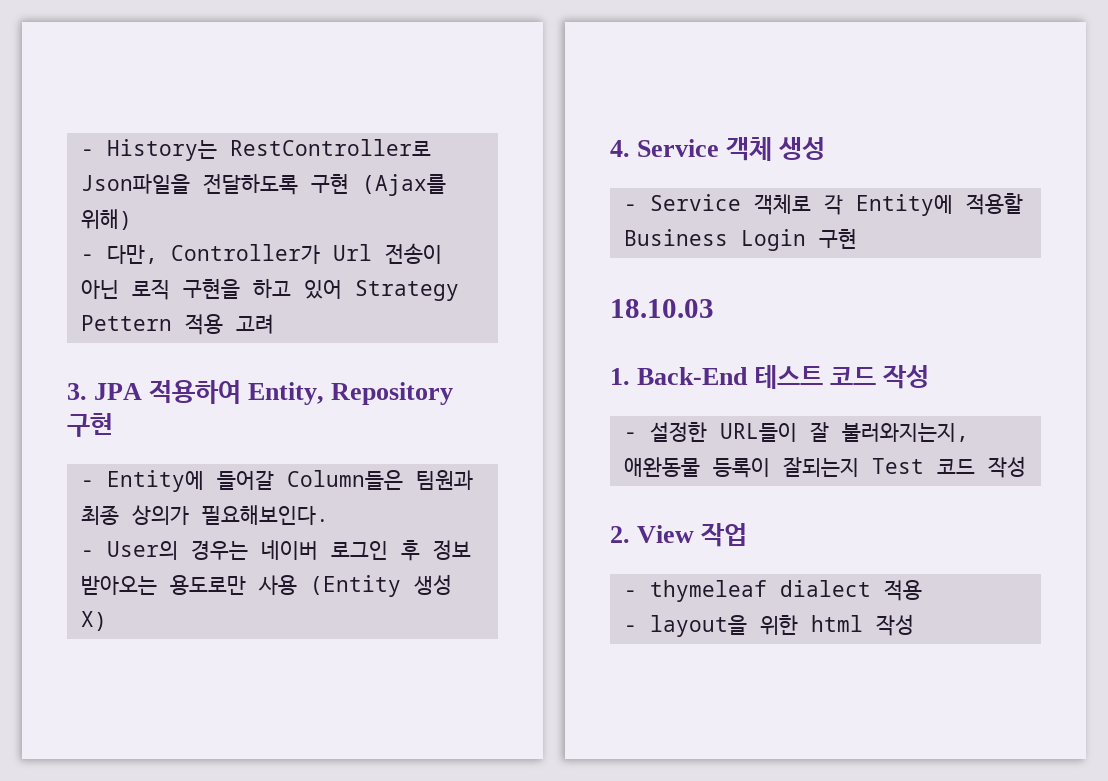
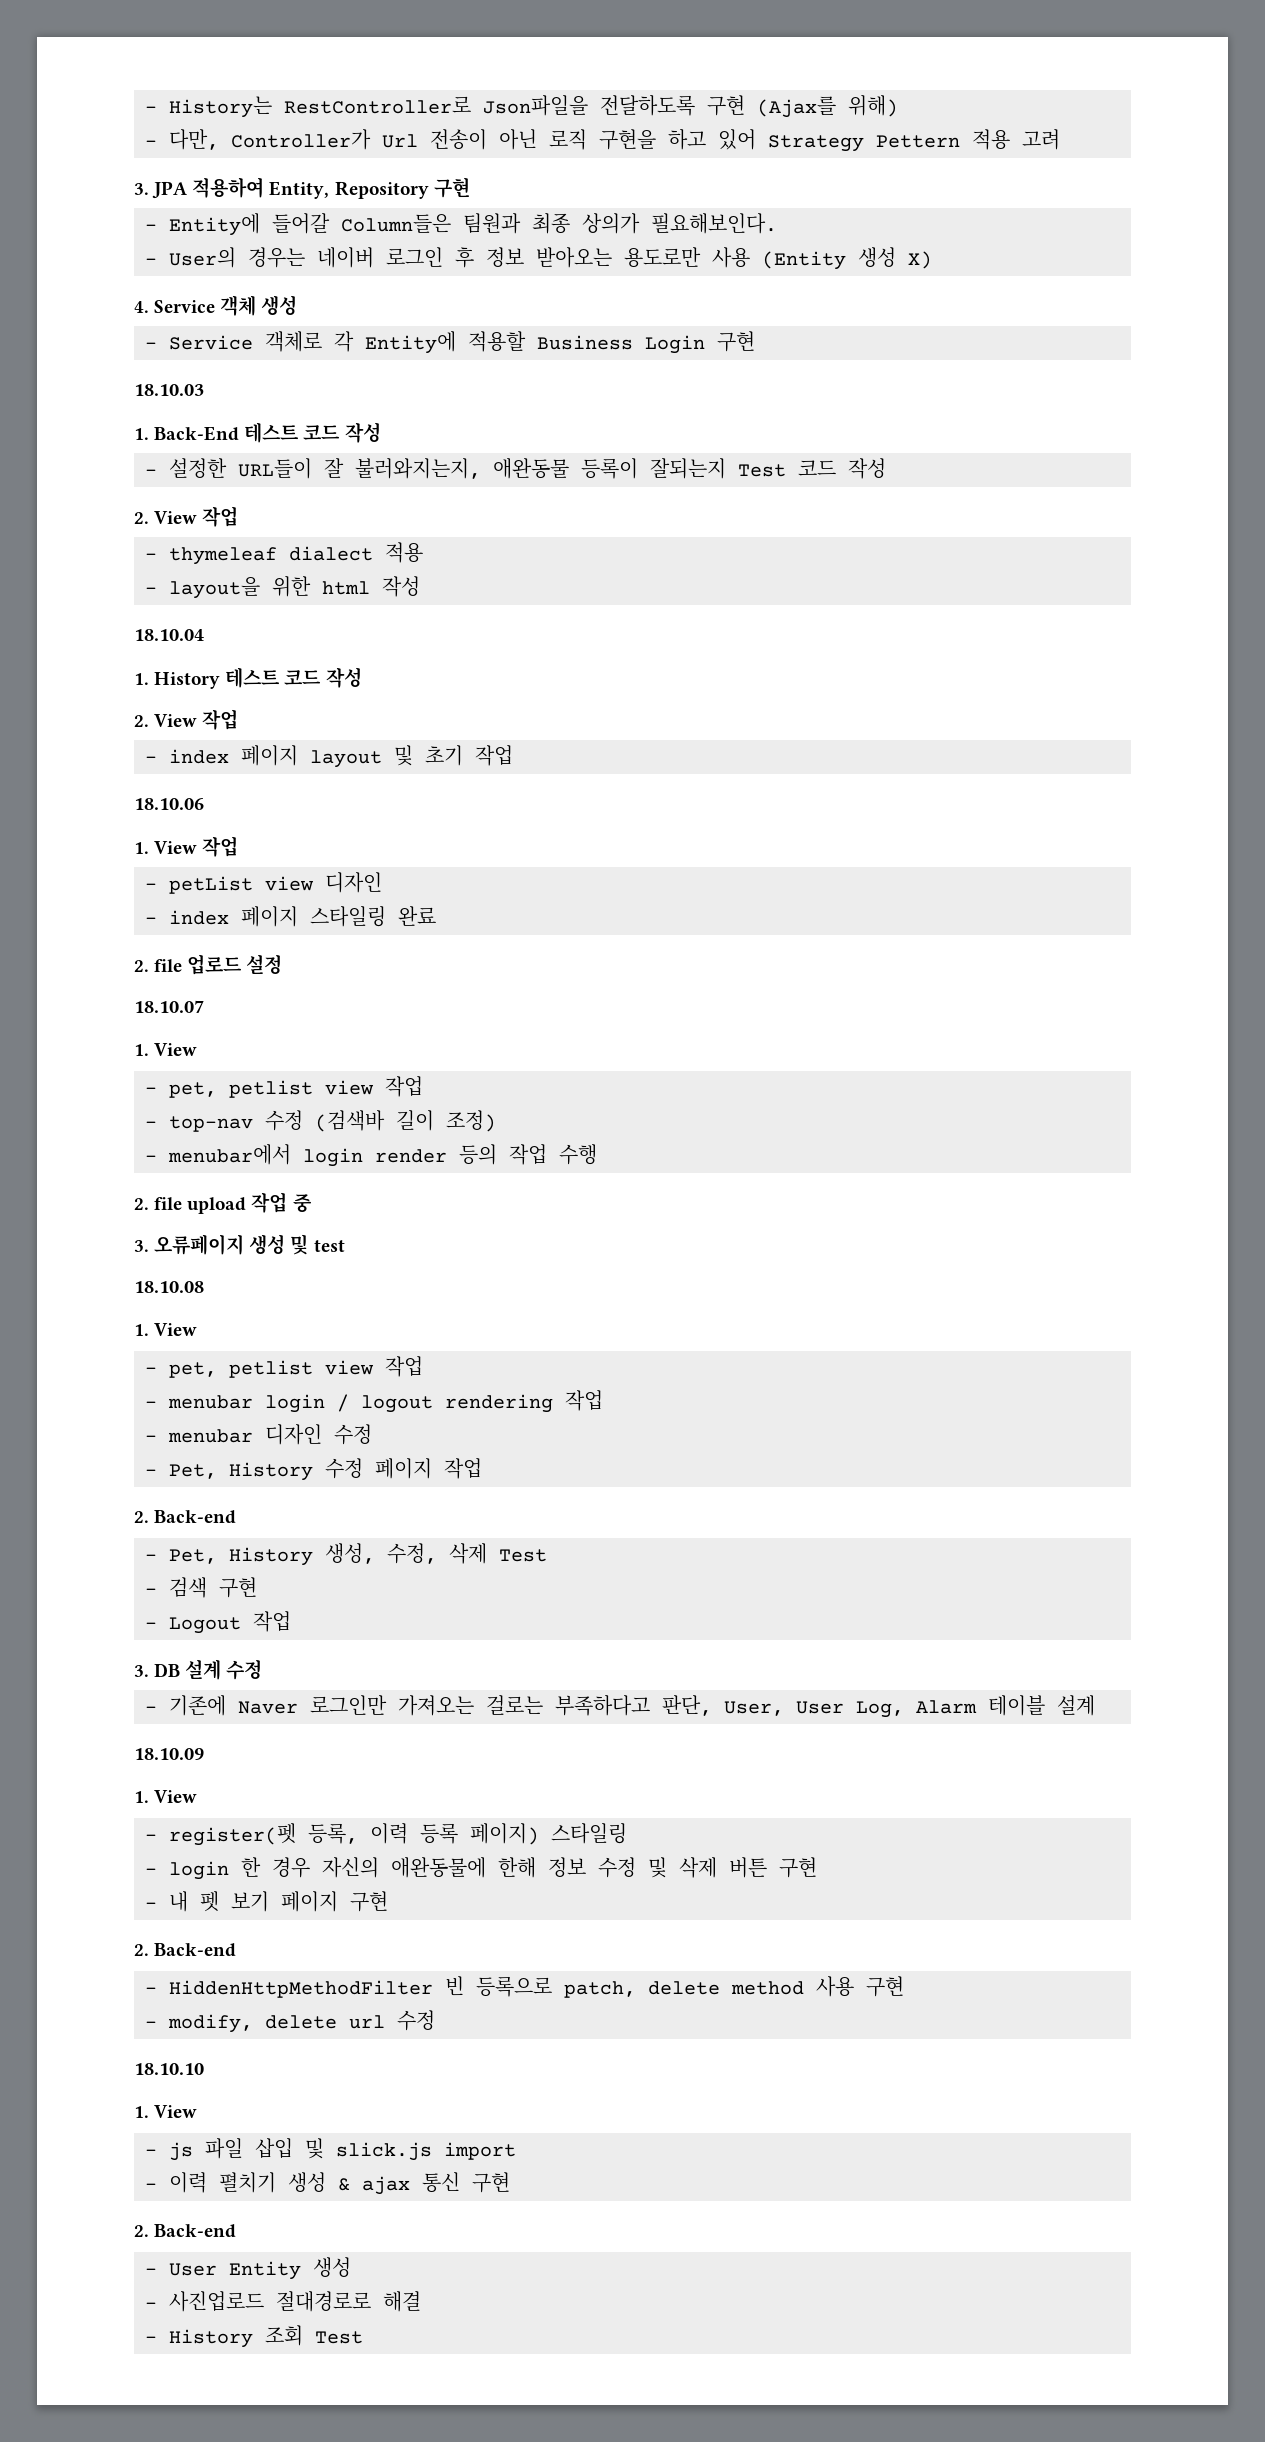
+ 18.10.04
+ 1. History 테스트 코드 작성
+ 2. View 작업
+ - index 페이지 layout 및 초기 작업
+ 18.10.06
+ 1. View 작업
+ - petList view 디자인
+ - index 페이지 스타일링 완료
+ 2. file 업로드 설정
+ 18.10.07
+ 1. View
+ - pet, petlist view 작업
+ - top-nav 수정 (검색바 길이 조정)
+ - menubar에서 login render 등의 작업 수행
+ 2. file upload 작업 중
+ 3. 오류페이지 생성 및 test
+ 18.10.08
+ 1. View
+ - pet, petlist view 작업
+ - menubar login / logout rendering 작업
+ - menubar 디자인 수정
+ - Pet, History 수정 페이지 작업
+ 2. Back-end
+ - Pet, History 생성, 수정, 삭제 Test
+ - 검색 구현
+ - Logout 작업
+ 3. DB 설계 수정
+ - 기존에 Naver 로그인만 가져오는 걸로는 부족하다고 판단, User, User Log, Alarm 테이블 설계
+ 18.10.09
+ 1. View
+ - register(펫 등록, 이력 등록 페이지) 스타일링
+ - login 한 경우 자신의 애완동물에 한해 정보 수정 및 삭제 버튼 구현
+ - 내 펫 보기 페이지 구현
+ 2. Back-end
+ - HiddenHttpMethodFilter 빈 등록으로 patch, delete method 사용 구현
+ - modify, delete url 수정
+ 18.10.10
+ 1. View
+ - js 파일 삽입 및 slick.js import
+ - 이력 펼치기 생성 & ajax 통신 구현
+ 2. Back-end
+ - User Entity 생성
+ - 사진업로드 절대경로로 해결
+ - History 조회 Test

